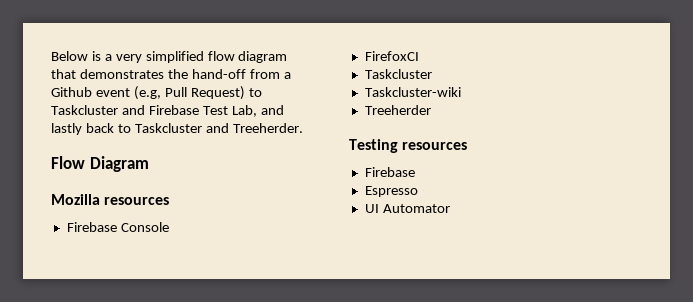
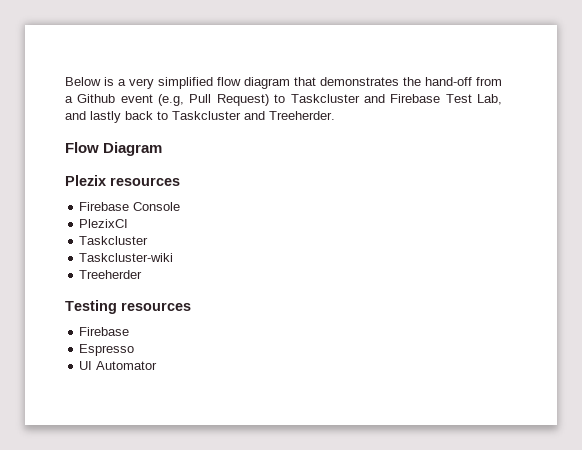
- Mozilla resources
+ Plezix resources
- FirefoxCI
+ PlezixCI

